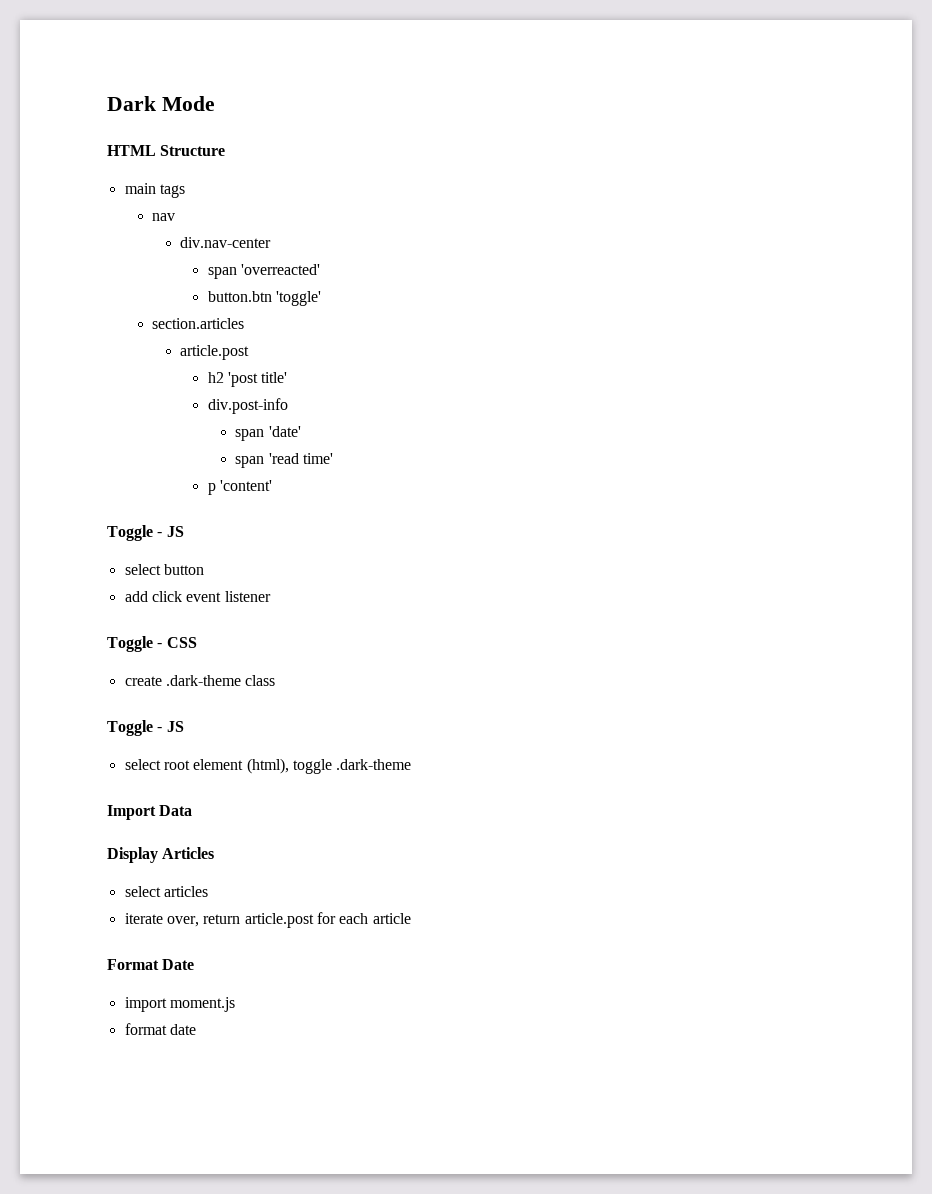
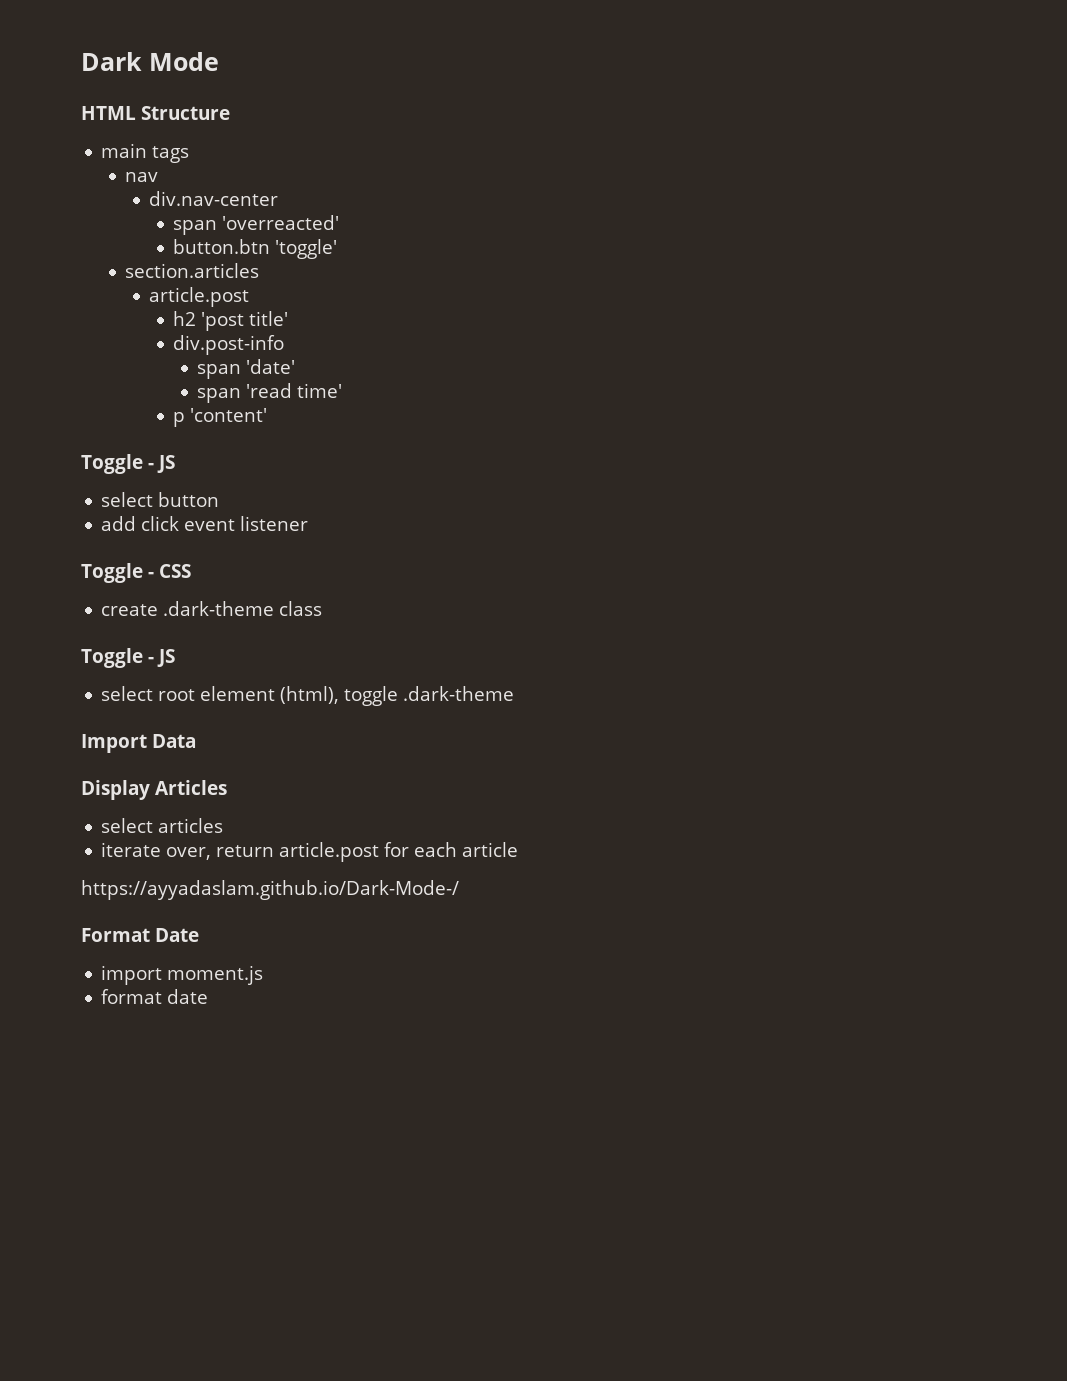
+ https://ayyadaslam.github.io/Dark-Mode-/

